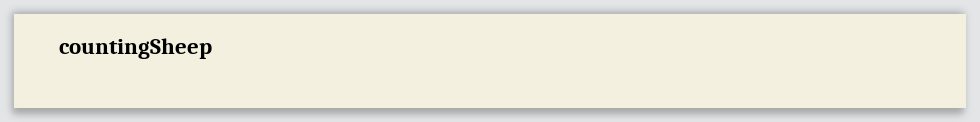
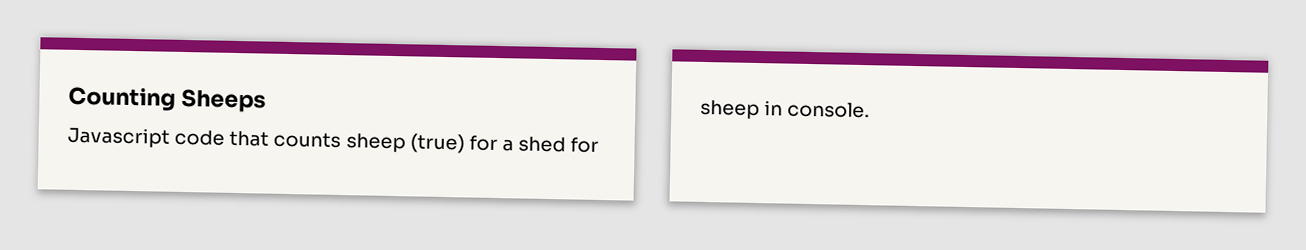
- countingSheep
+ Counting Sheeps
+ Javascript code that counts sheep (true) for a shed for sheep in console.

